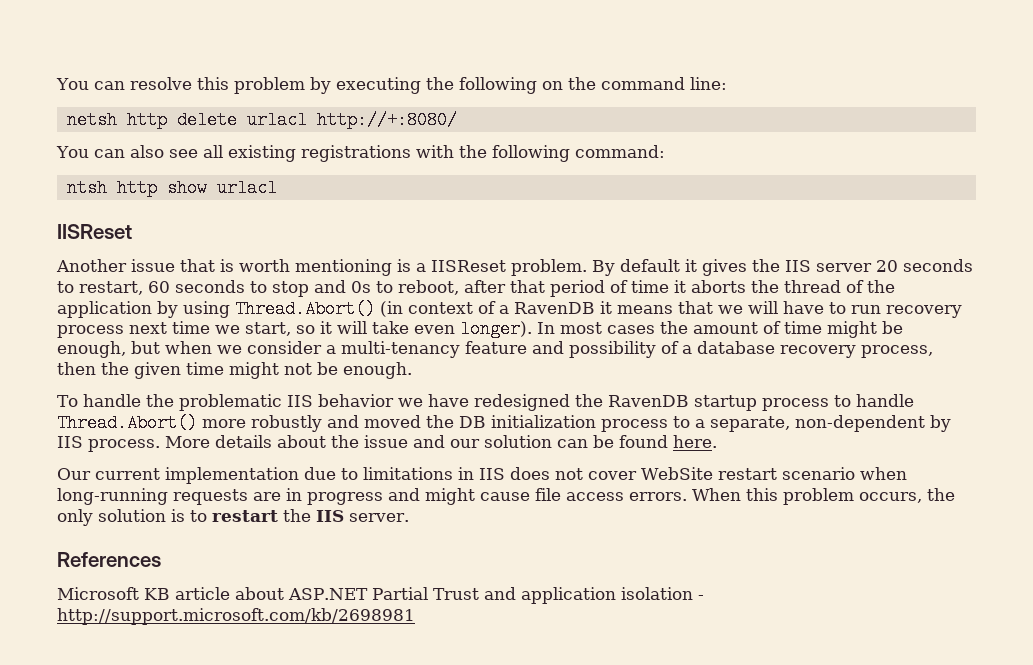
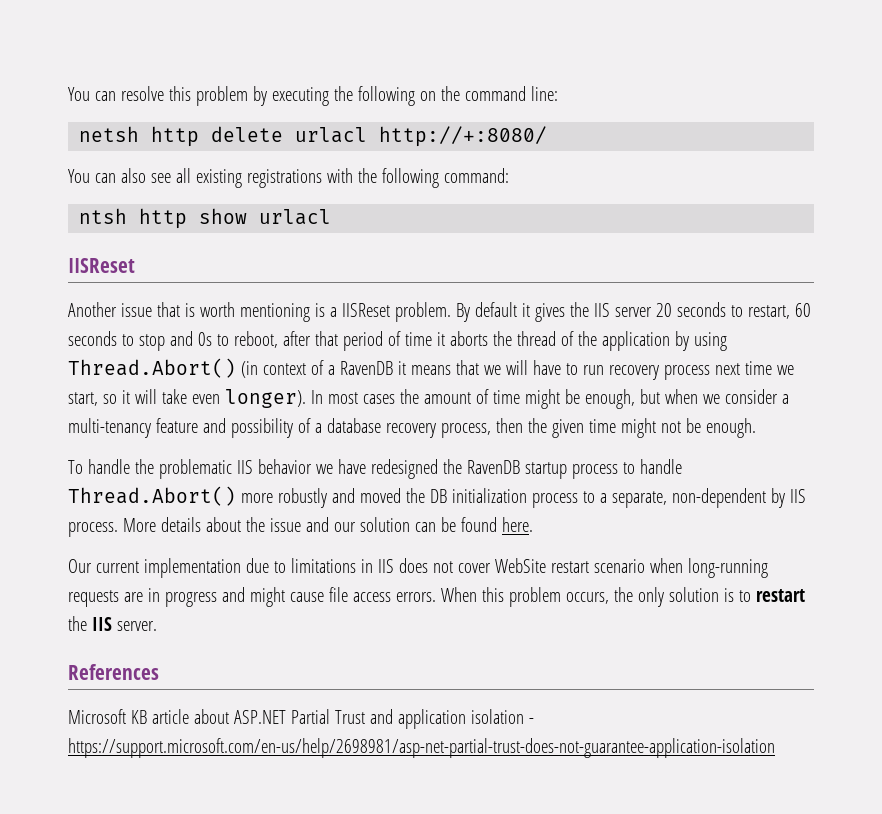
- Microsoft KB article about ASP.NET Partial Trust and application isolation - http://support.microsoft.com/kb/2698981
+ Microsoft KB article about ASP.NET Partial Trust and application isolation - https://support.microsoft.com/en-us/help/2698981/asp-net-partial-trust-does-not-guarantee-application-isolation

